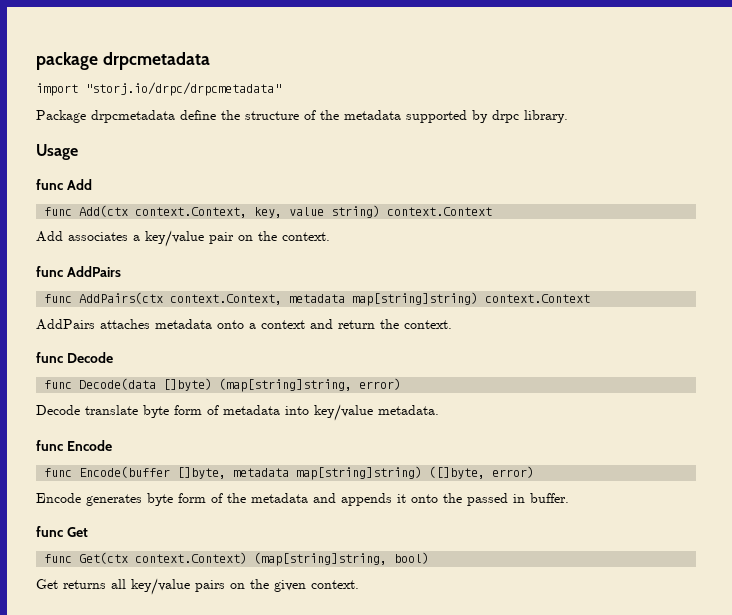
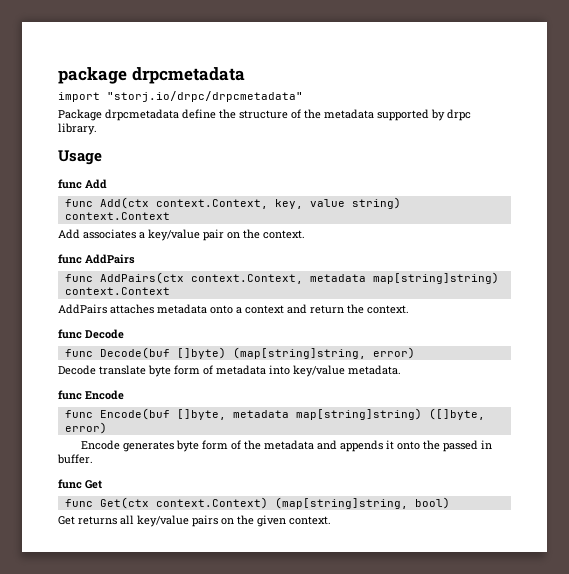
- func Decode(data []byte) (map[string]string, error)
+ func Decode(buf []byte) (map[string]string, error)
- func Encode(buffer []byte, metadata map[string]string) ([]byte, error)
+ func Encode(buf []byte, metadata map[string]string) ([]byte, error)

